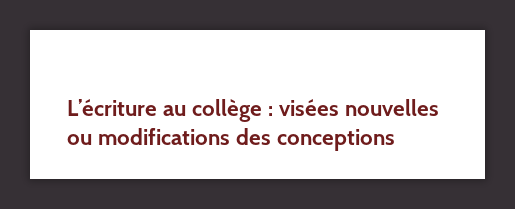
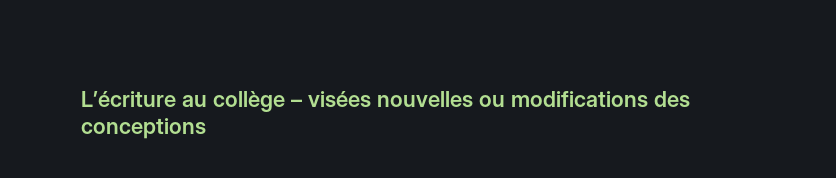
- L’écriture au collège : visées nouvelles ou modifications des conceptions
+ L’écriture au collège – visées nouvelles ou modifications des conceptions

